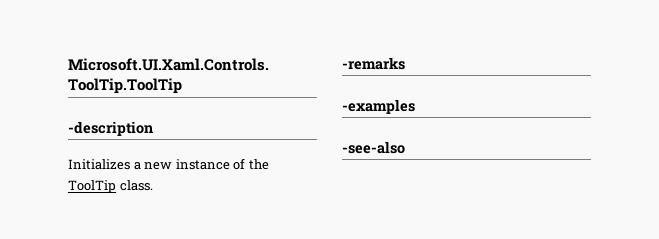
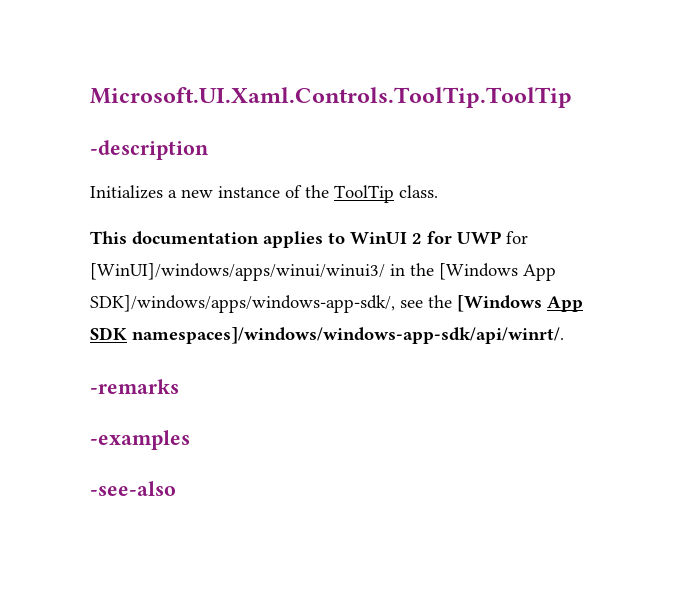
+ This documentation applies to WinUI 2 for UWP for [WinUI]/windows/apps/winui/winui3/ in the [Windows App SDK]/windows/apps/windows-app-sdk/, see the [Windows App SDK namespaces]/windows/windows-app-sdk/api/winrt/.

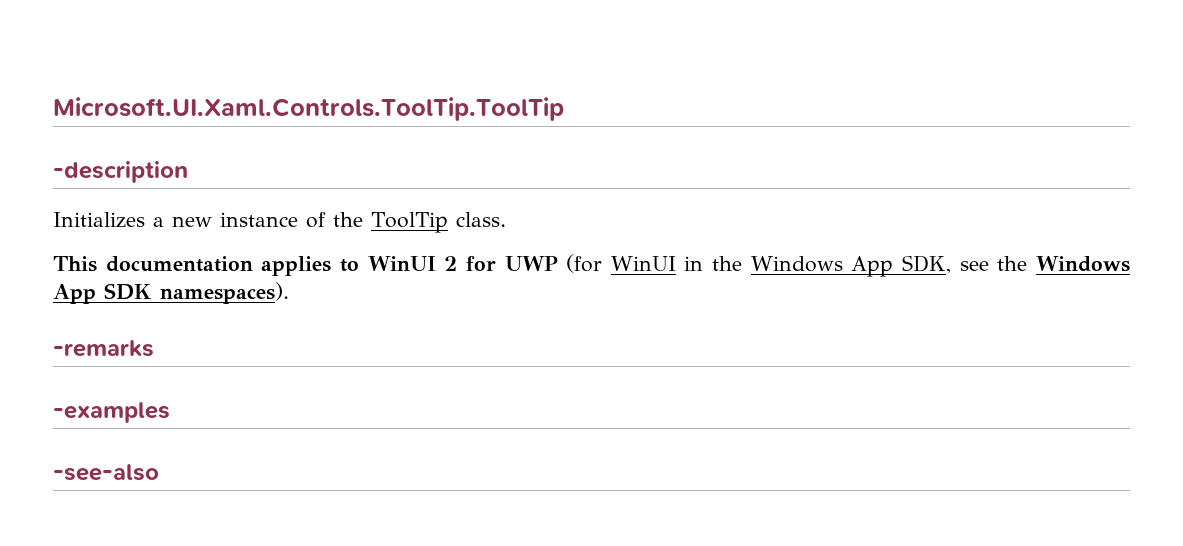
- This documentation applies to WinUI 2 for UWP for [WinUI]/windows/apps/winui/winui3/ in the [Windows App SDK]/windows/apps/windows-app-sdk/, see the [Windows App SDK namespaces]/windows/windows-app-sdk/api/winrt/.
+ This documentation applies to WinUI 2 for UWP (for WinUI in the Windows App SDK, see the Windows App SDK namespaces).

